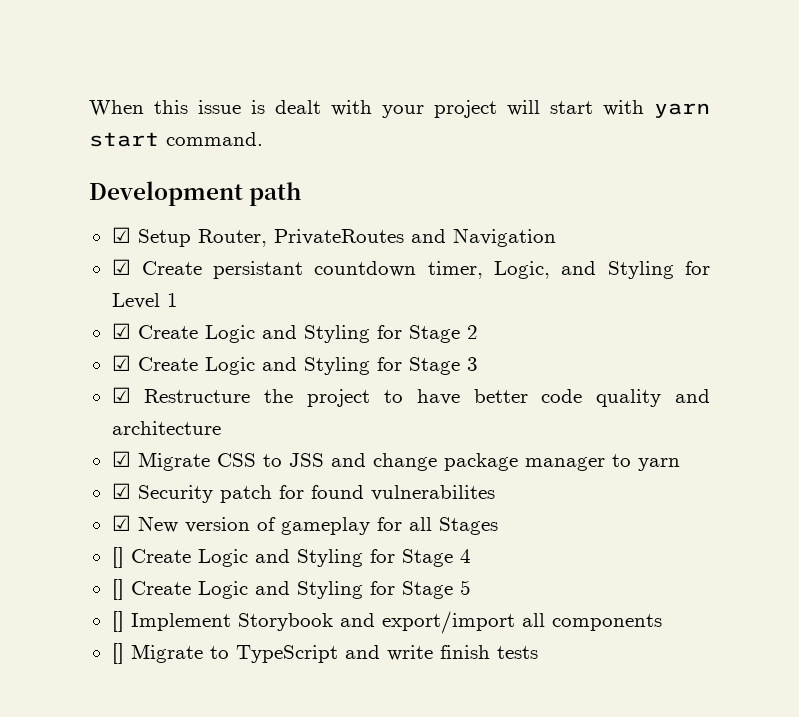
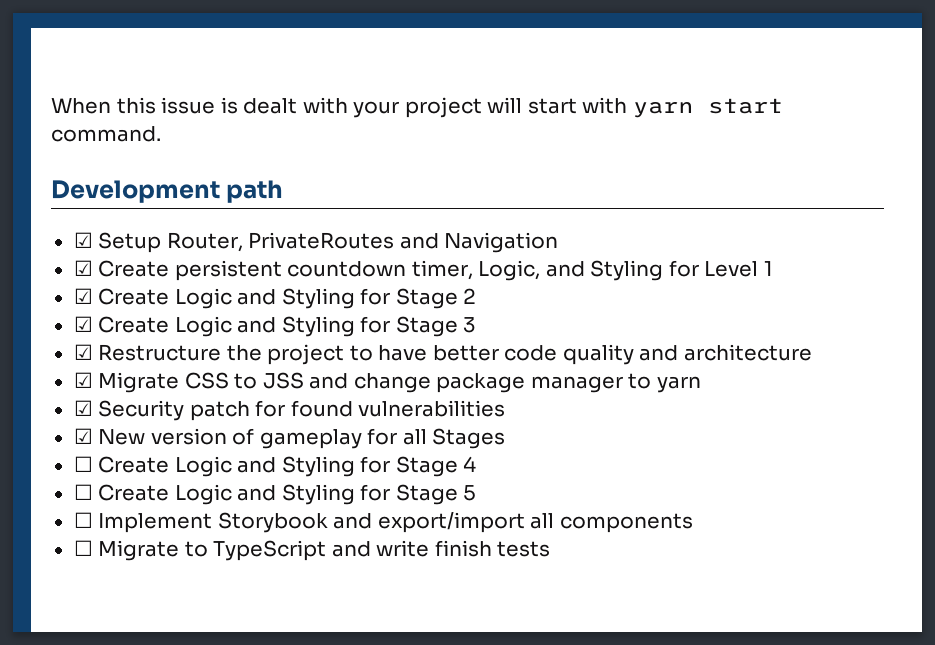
- ☑ Create persistant countdown timer, Logic, and Styling for Level 1
+ ☑ Create persistent countdown timer, Logic, and Styling for Level 1
- ☑ Security patch for found vulnerabilites
+ ☑ Security patch for found vulnerabilities
- [] Create Logic and Styling for Stage 4
+ ☐ Create Logic and Styling for Stage 4
- [] Create Logic and Styling for Stage 5
+ ☐ Create Logic and Styling for Stage 5
- [] Implement Storybook and export/import all components
+ ☐ Implement Storybook and export/import all components
- [] Migrate to TypeScript and write finish tests
+ ☐ Migrate to TypeScript and write finish tests

